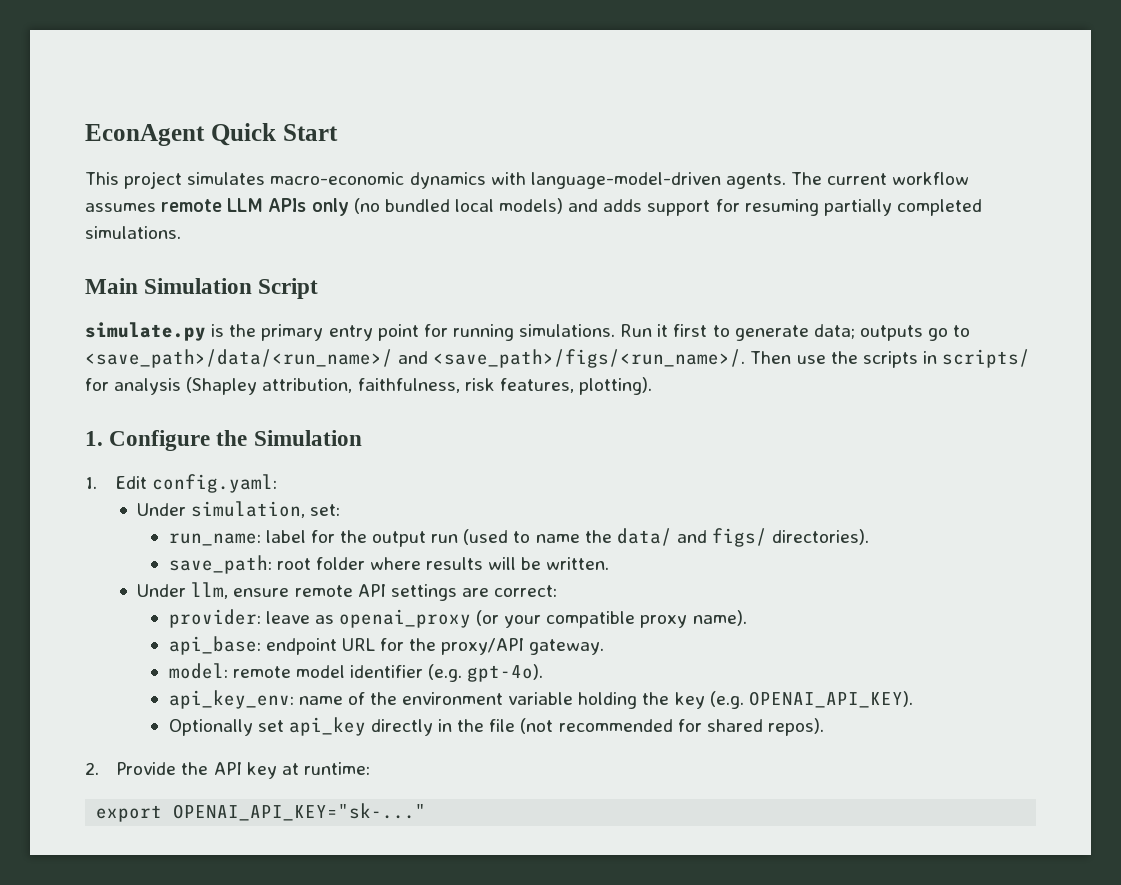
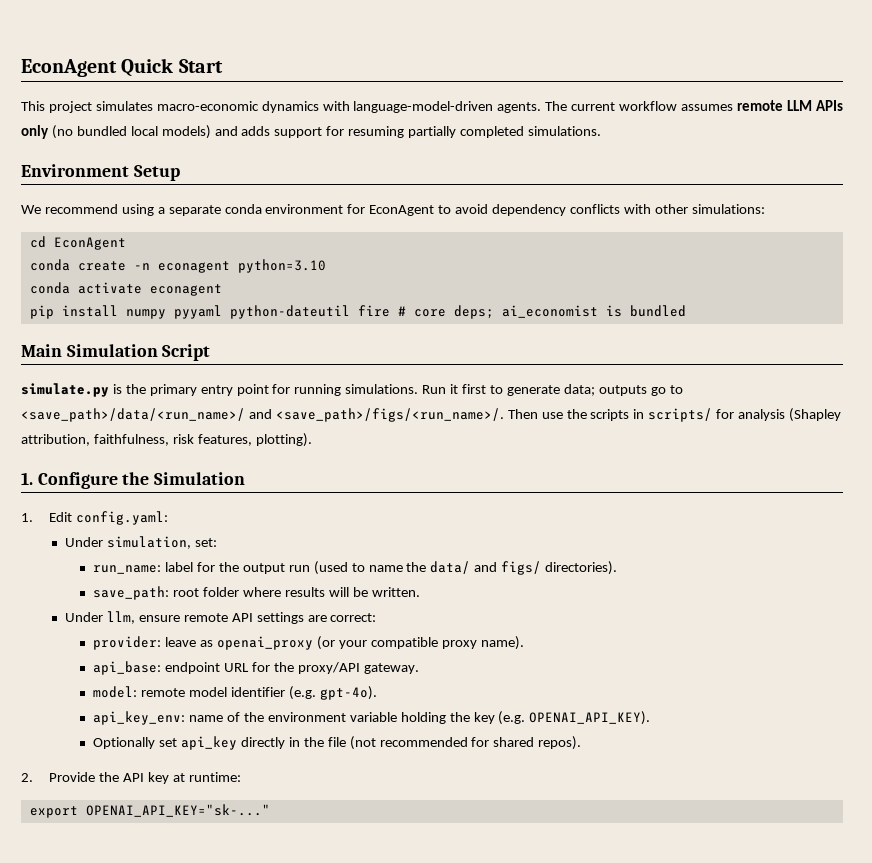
+ Environment Setup
+ We recommend using a separate conda environment for EconAgent to avoid dependency conflicts with other simulations:
+ cd EconAgent
+ conda create -n econagent python=3.10
+ conda activate econagent
+ pip install numpy pyyaml python-dateutil fire # core deps; ai_economist is bundled

